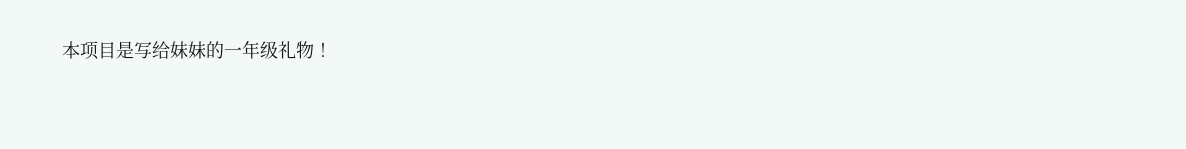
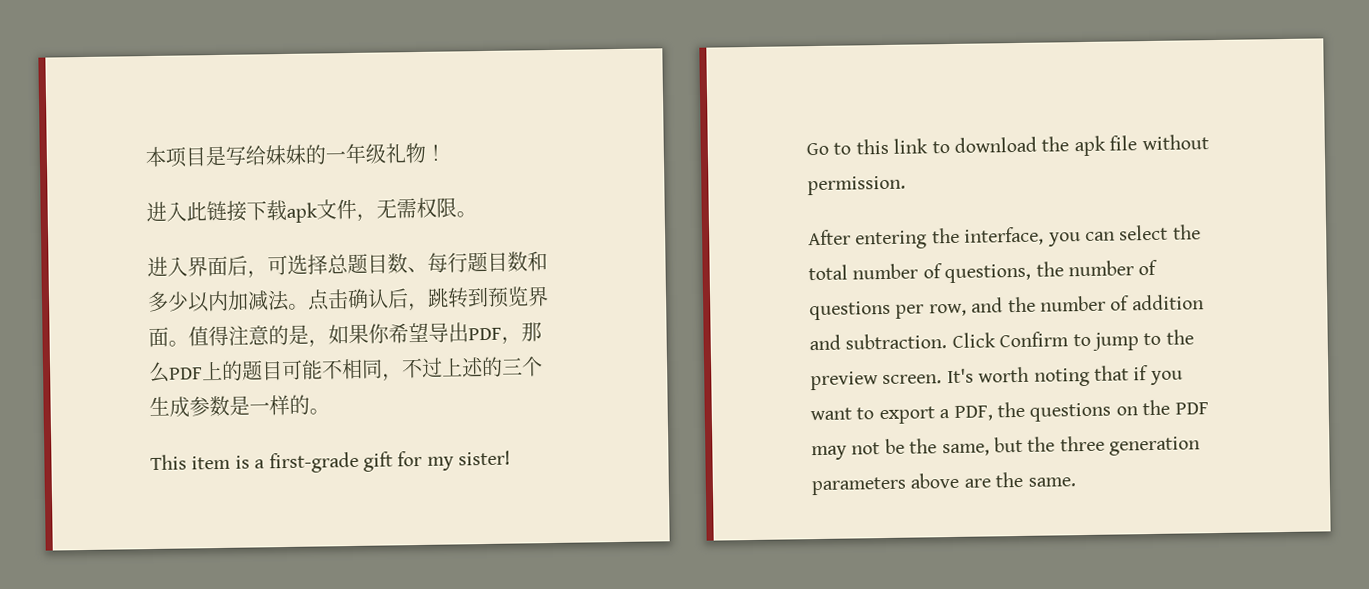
+ 进入此链接下载apk文件，无需权限。
+ 进入界面后，可选择总题目数、每行题目数和多少以内加减法。点击确认后，跳转到预览界面。值得注意的是，如果你希望导出PDF，那么PDF上的题目可能不相同，不过上述的三个生成参数是一样的。
+ This item is a first-grade gift for my sister!
+ Go to this link to download the apk file without permission.
+ After entering the interface, you can select the total number of questions, the number of questions per row, and the number of addition and subtraction. Click Confirm to jump to the preview screen. It's worth noting that if you want to export a PDF, the questions on the PDF may not be the same, but the three generation parameters above are the same.

